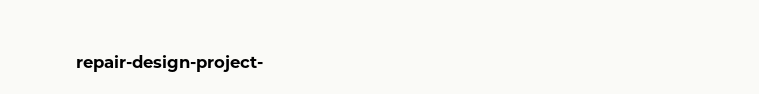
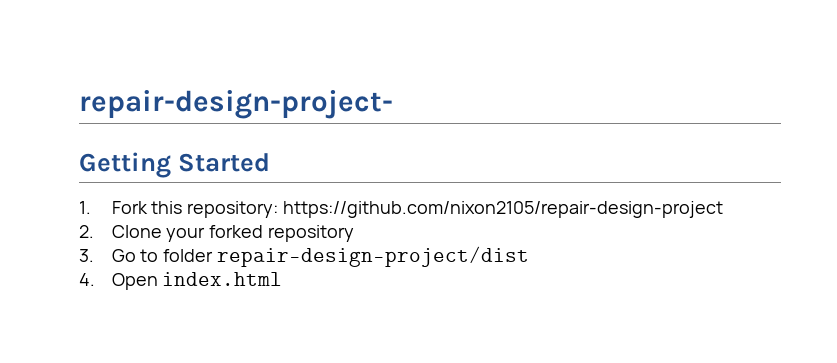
+ Getting Started
+ 1. Fork this repository: https://github.com/nixon2105/repair-design-project
+ 2. Clone your forked repository
+ 3. Go to folder repair-design-project/dist
+ 4. Open index.html

